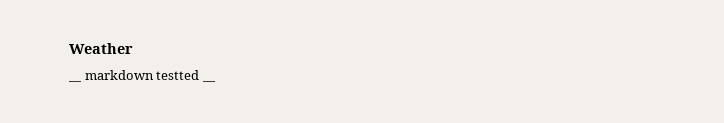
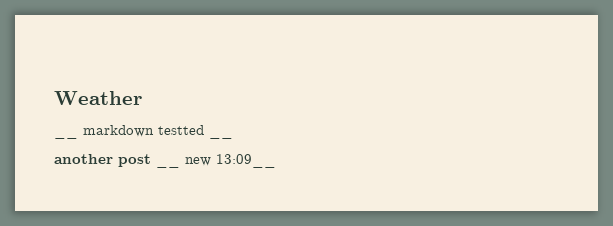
+ another post __ new 13:09__

